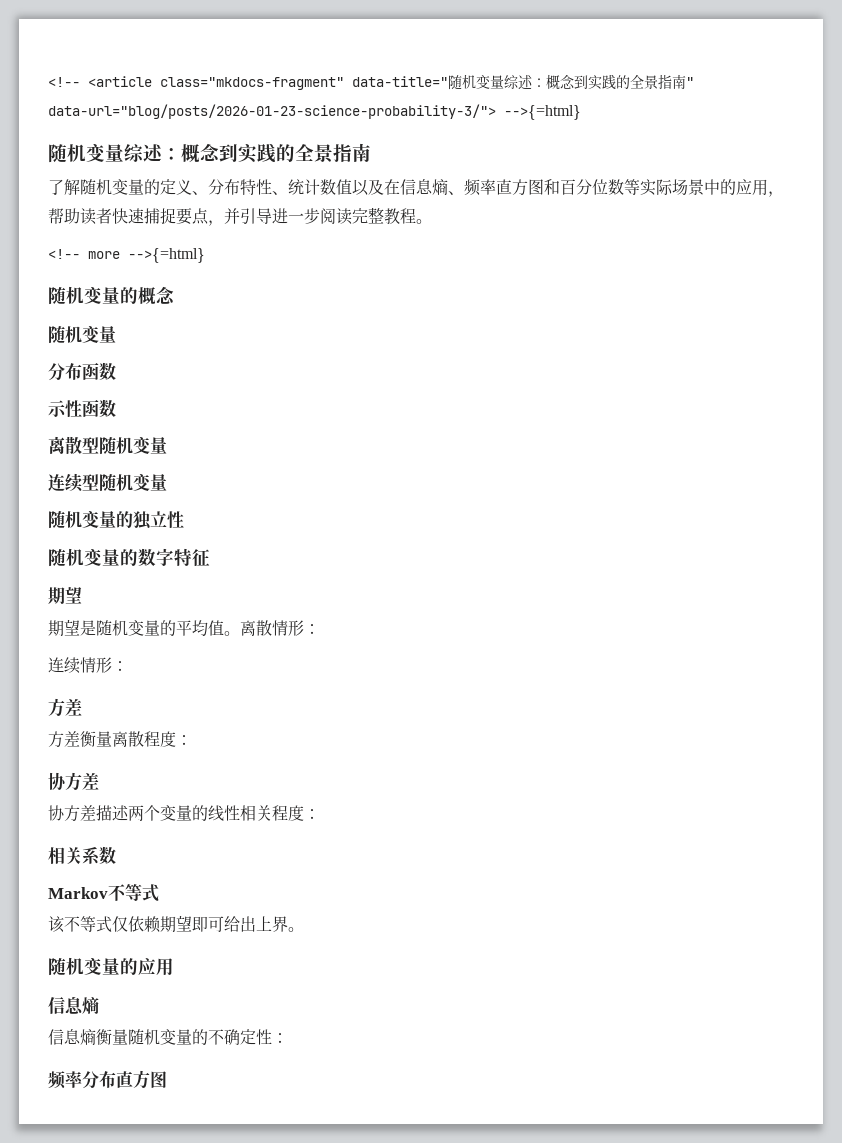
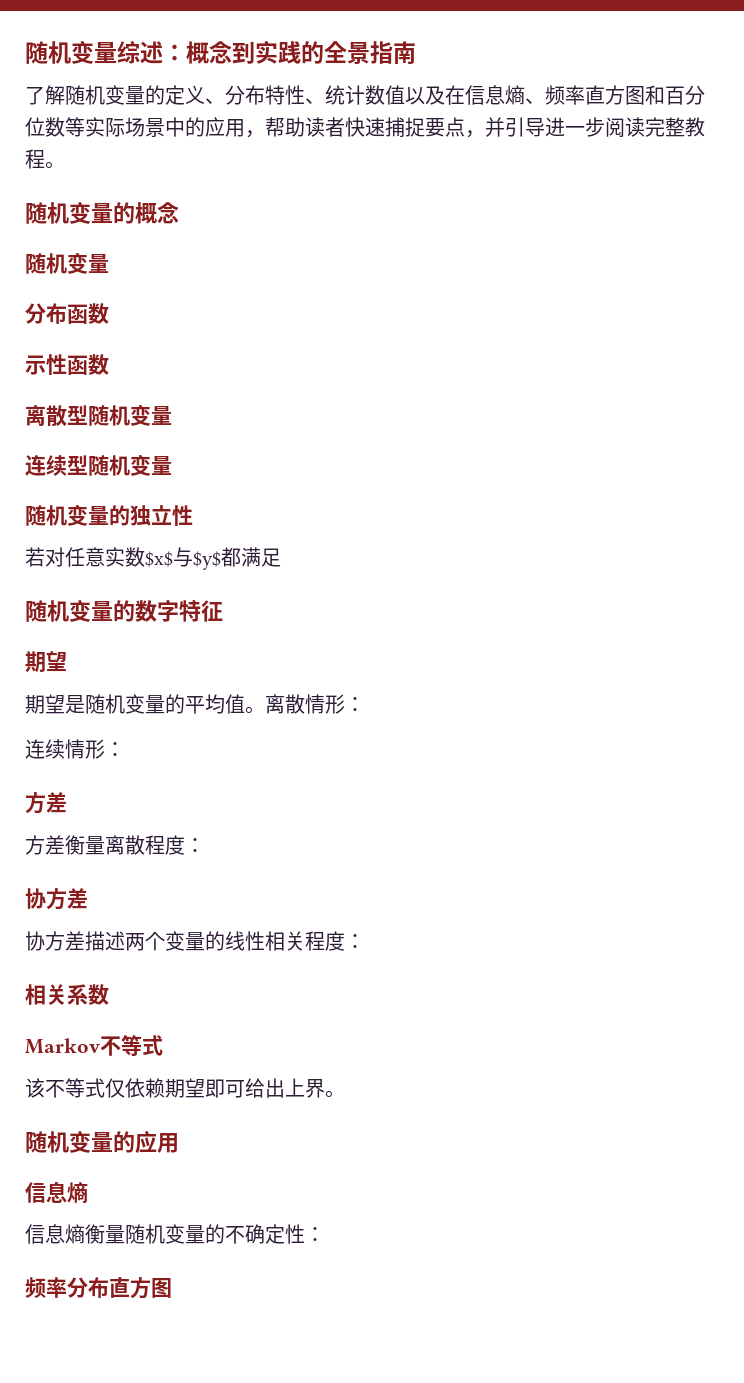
- <!-- <article class="mkdocs-fragment" data-title="随机变量综述：概念到实践的全景指南" data-url="blog/posts/2026-01-23-science-probability-3/"> -->{=html}
- <!-- more -->{=html}
+ 若对任意实数$x$与$y$都满足

